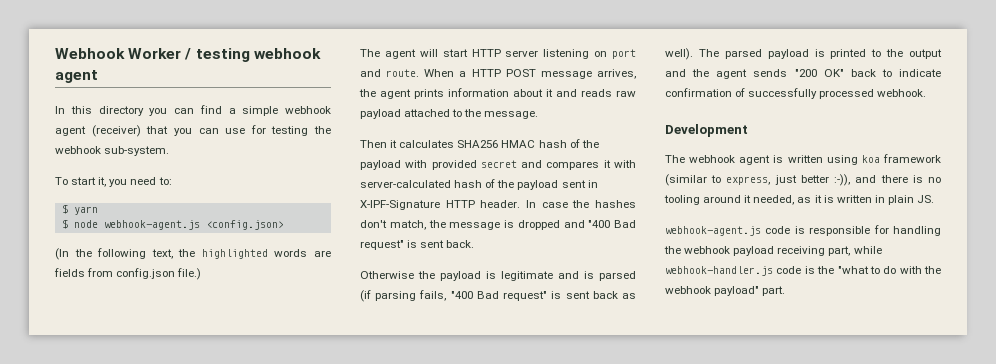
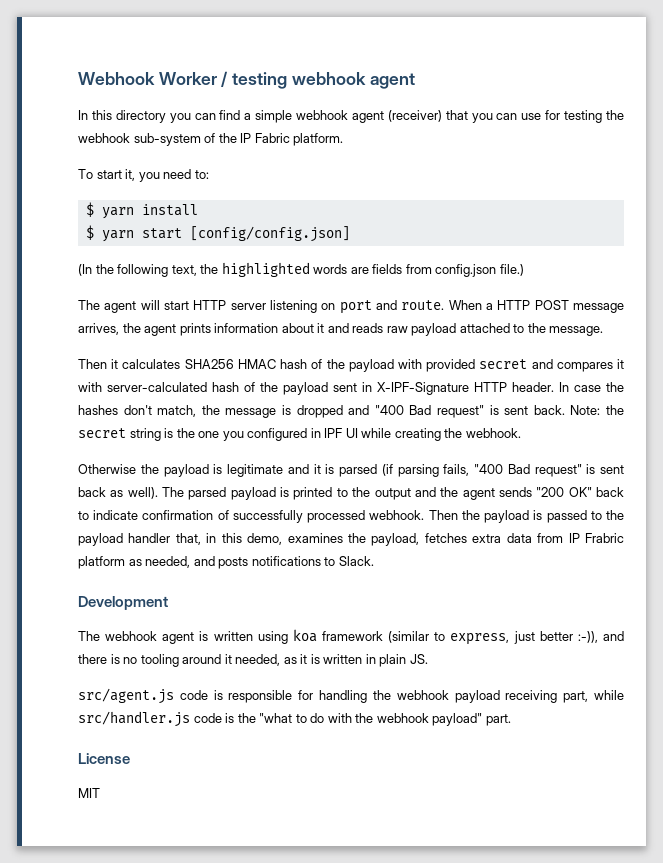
- In this directory you can find a simple webhook agent (receiver) that you can use for testing the webhook sub-system.
+ In this directory you can find a simple webhook agent (receiver) that you can use for testing the webhook sub-system of the IP Fabric platform.
- $ yarn
- $ node webhook-agent.js <config.json>
+ $ yarn install
+ $ yarn start [config/config.json]
+ Note: the secret string is the one you configured in IPF UI while creating the webhook.
- Otherwise the payload is legitimate and is parsed (if parsing fails, "400 Bad request" is sent back as well).
+ Otherwise the payload is legitimate and it is parsed (if parsing fails, "400 Bad request" is sent back as well).
+ Then the payload is passed to the payload handler that, in this demo, examines the payload, fetches extra data from IP Frabric platform as needed, and posts notifications to Slack.
- webhook-agent.js code is responsible for handling the webhook payload receiving part, while webhook-handler.js code is the "what to do with the webhook payload" part.
+ src/agent.js code is responsible for handling the webhook payload receiving part, while src/handler.js code is the "what to do with the webhook payload" part.
+ License
+ MIT

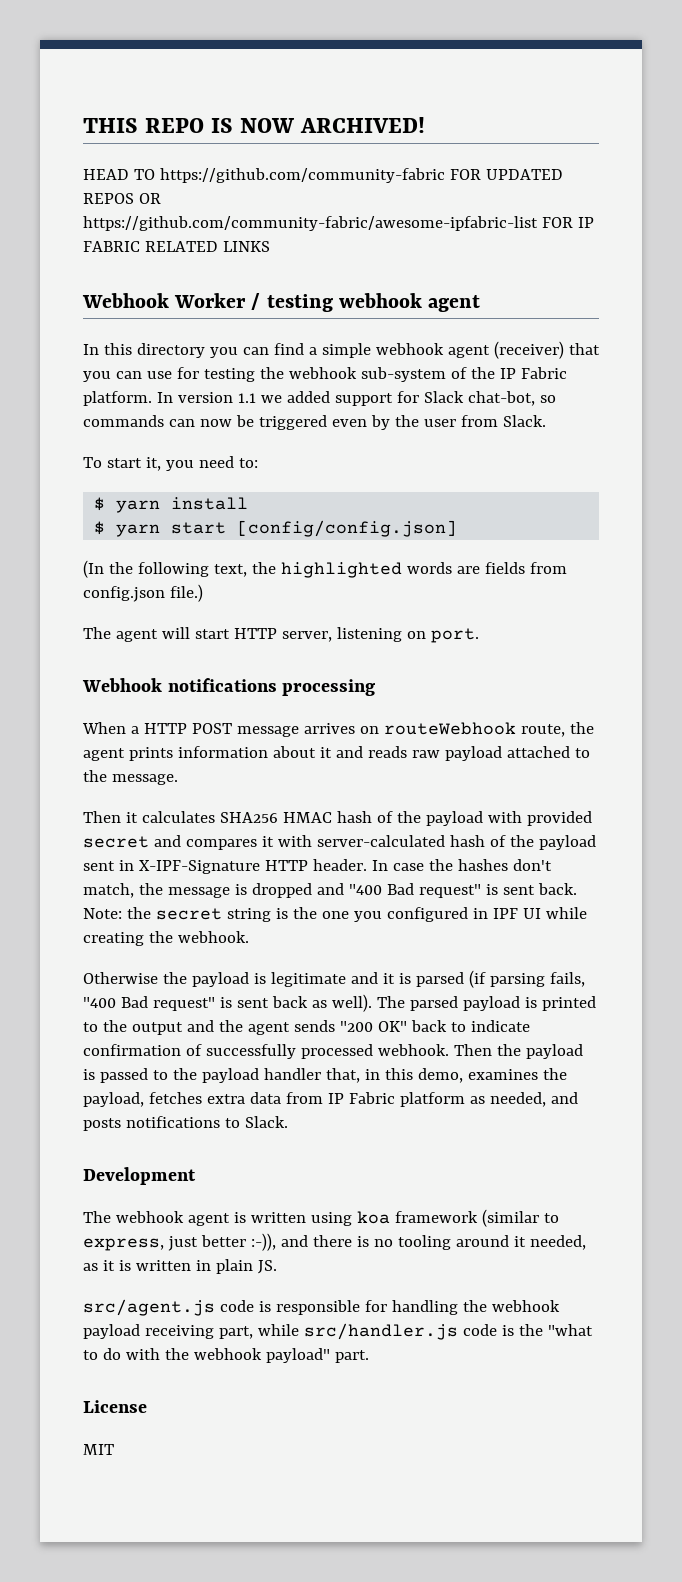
+ THIS REPO IS NOW ARCHIVED!
+ HEAD TO https://github.com/community-fabric FOR UPDATED REPOS OR https://github.com/community-fabric/awesome-ipfabric-list FOR IP FABRIC RELATED LINKS
+ In version 1.1 we added support for Slack chat-bot, so commands can now be triggered even by the user from Slack.
- The agent will start HTTP server listening on port and route. When a HTTP POST message arrives, the agent prints information about it and reads raw payload attached to the message.
+ The agent will start HTTP server, listening on port.
+ Webhook notifications processing
+ When a HTTP POST message arrives on routeWebhook route, the agent prints information about it and reads raw payload attached to the message.
- Then the payload is passed to the payload handler that, in this demo, examines the payload, fetches extra data from IP Frabric platform as needed, and posts notifications to Slack.
+ Then the payload is passed to the payload handler that, in this demo, examines the payload, fetches extra data from IP Fabric platform as needed, and posts notifications to Slack.

